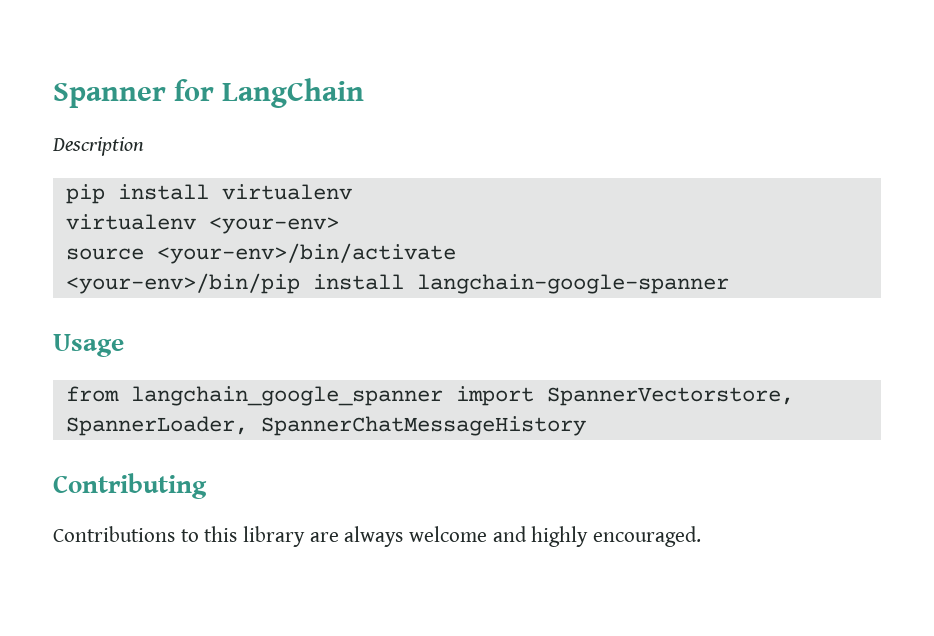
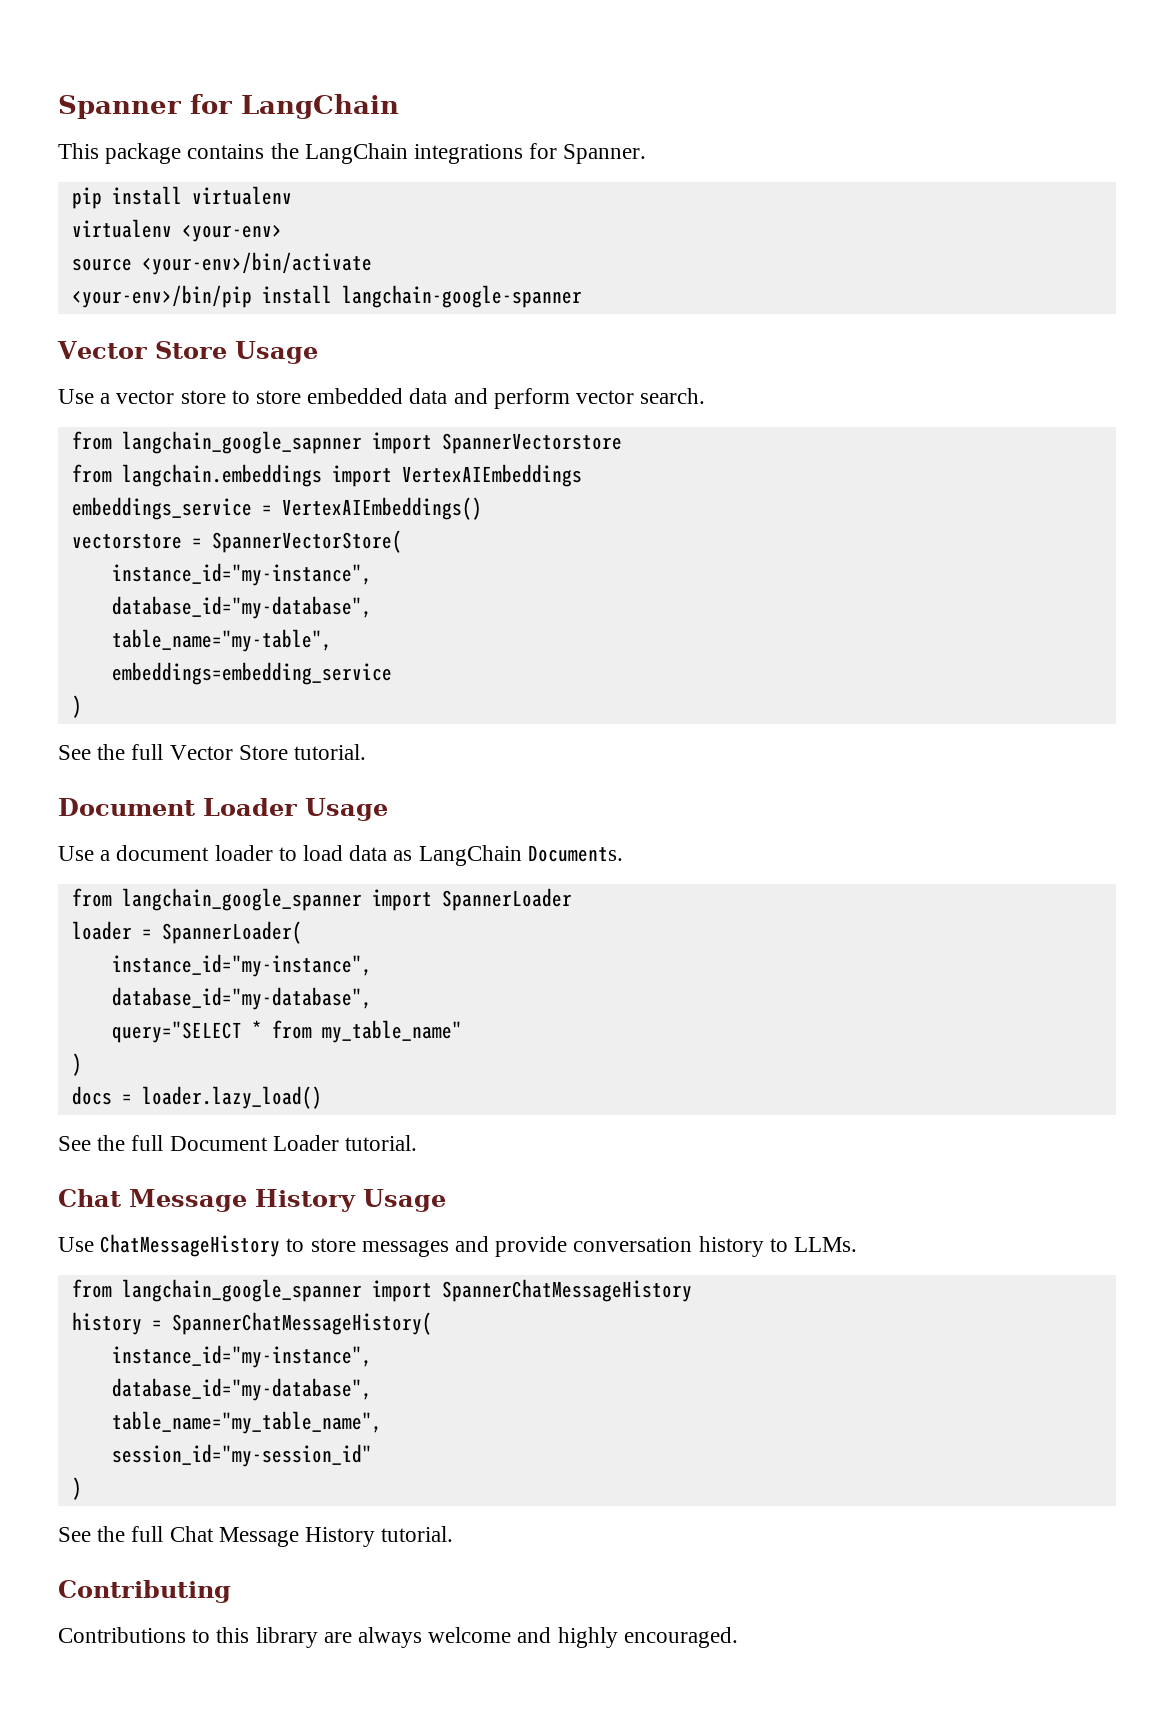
- Description
+ This package contains the LangChain integrations for Spanner.
- Usage
- from langchain_google_spanner import SpannerVectorstore, SpannerLoader, SpannerChatMessageHistory
+ Vector Store Usage
+ Use a vector store to store embedded data and perform vector search.
+ from langchain_google_sapnner import SpannerVectorstore
+ from langchain.embeddings import VertexAIEmbeddings
+ embeddings_service = VertexAIEmbeddings()
+ vectorstore = SpannerVectorStore(
+ instance_id="my-instance",
+ database_id="my-database",
+ table_name="my-table",
+ embeddings=embedding_service
+ )
+ See the full Vector Store tutorial.
+ Document Loader Usage
+ Use a document loader to load data as LangChain Documents.
+ from langchain_google_spanner import SpannerLoader
+ loader = SpannerLoader(
+ instance_id="my-instance",
+ database_id="my-database",
+ query="SELECT * from my_table_name"
+ )
+ docs = loader.lazy_load()
+ See the full Document Loader tutorial.
+ Chat Message History Usage
+ Use ChatMessageHistory to store messages and provide conversation history to LLMs.
+ from langchain_google_spanner import SpannerChatMessageHistory
+ history = SpannerChatMessageHistory(
+ instance_id="my-instance",
+ database_id="my-database",
+ table_name="my_table_name",
+ session_id="my-session_id"
+ )
+ See the full Chat Message History tutorial.

